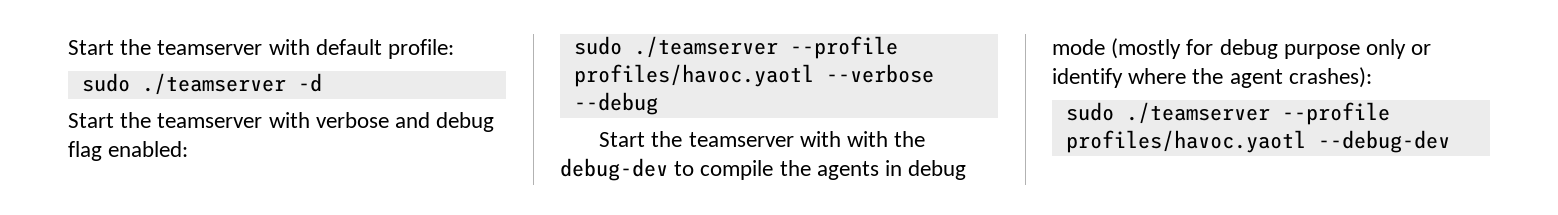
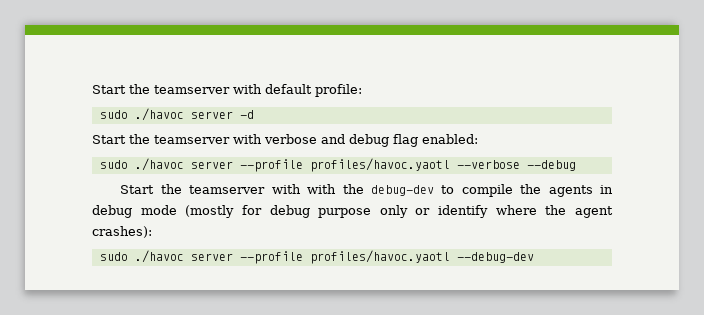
- sudo ./teamserver -d
+ sudo ./havoc server -d
- sudo ./teamserver --profile profiles/havoc.yaotl --verbose --debug
+ sudo ./havoc server --profile profiles/havoc.yaotl --verbose --debug
- sudo ./teamserver --profile profiles/havoc.yaotl --debug-dev
+ sudo ./havoc server --profile profiles/havoc.yaotl --debug-dev

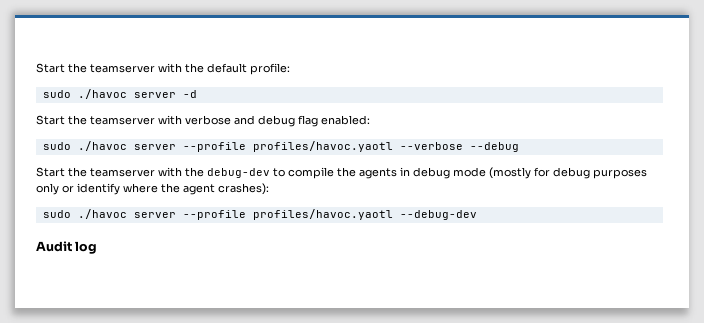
- Start the teamserver with default profile:
+ Start the teamserver with the default profile:
- Start the teamserver with with the debug-dev to compile the agents in debug mode (mostly for debug purpose only or identify where the agent crashes):
+ Start the teamserver with the debug-dev to compile the agents in debug mode (mostly for debug purposes only or identify where the agent crashes):
+ Audit log

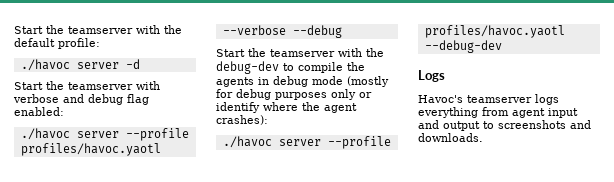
- sudo ./havoc server -d
+ ./havoc server -d
- sudo ./havoc server --profile profiles/havoc.yaotl --verbose --debug
+ ./havoc server --profile profiles/havoc.yaotl --verbose --debug
- sudo ./havoc server --profile profiles/havoc.yaotl --debug-dev
+ ./havoc server --profile profiles/havoc.yaotl --debug-dev
- Audit log
+ Logs
+ Havoc's teamserver logs everything from agent input and output to screenshots and downloads.

